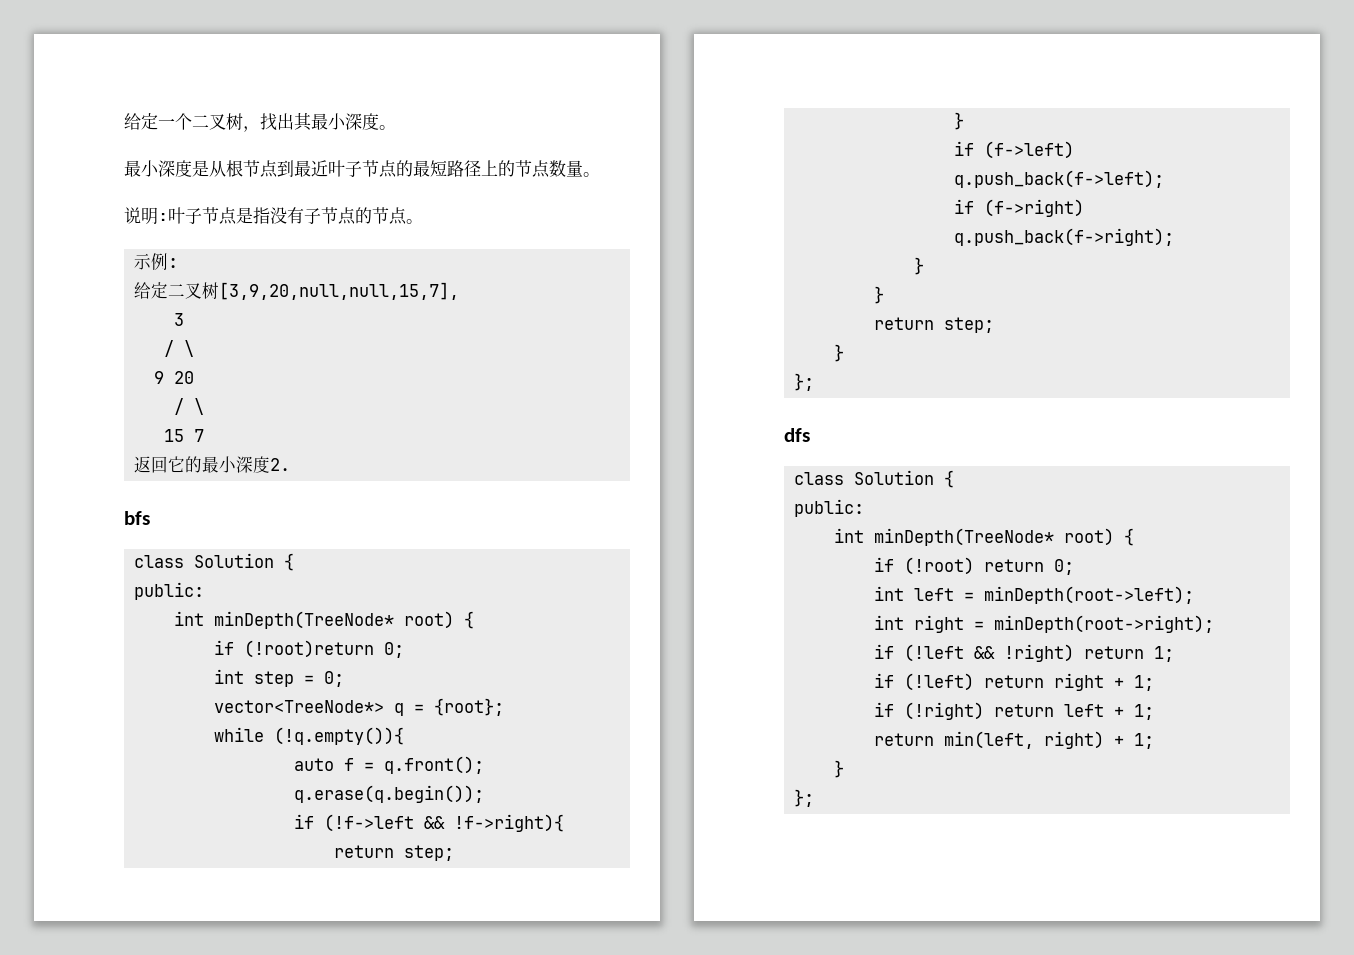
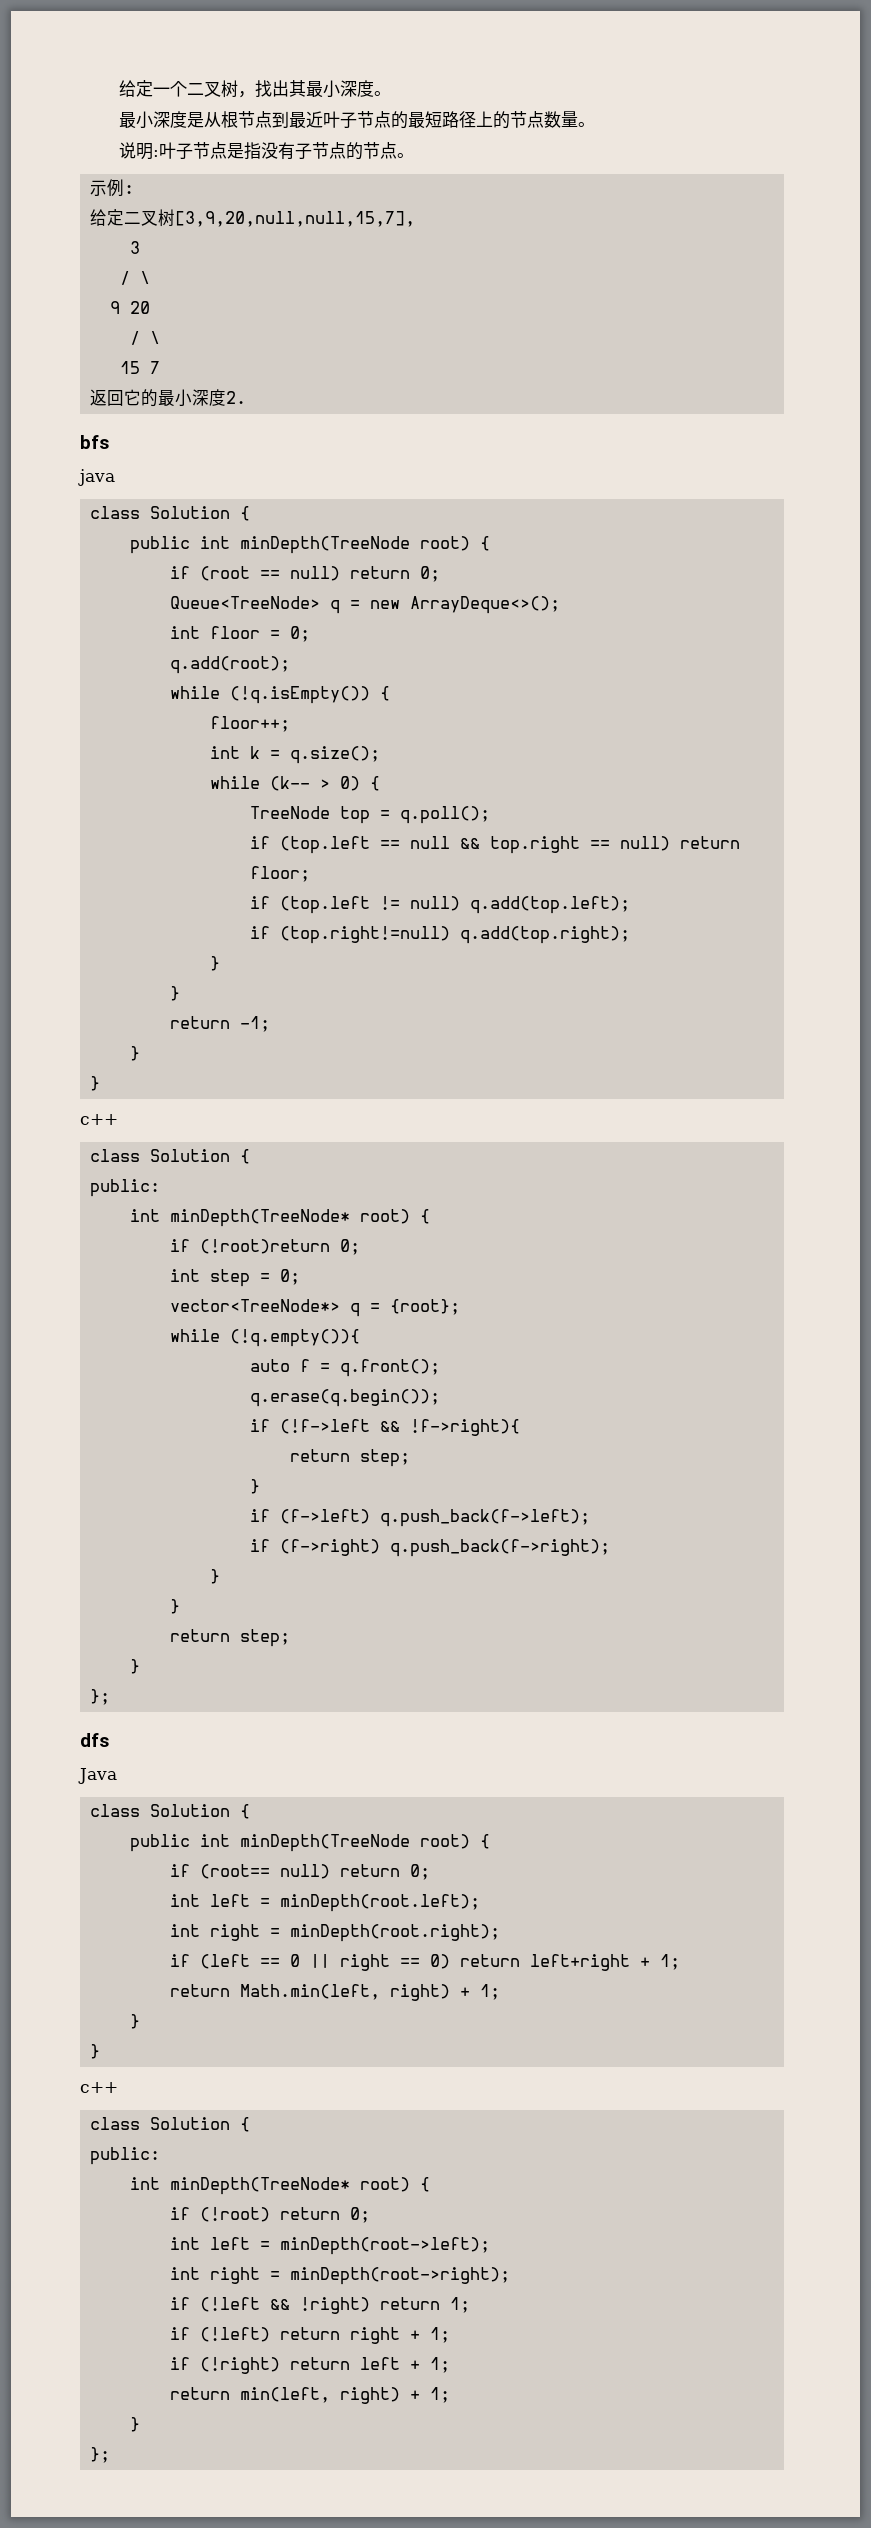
+ java
+ class Solution {
+ public int minDepth(TreeNode root) {
+ if (root == null) return 0;
+ Queue<TreeNode> q = new ArrayDeque<>();
+ int floor = 0;
+ q.add(root);
+ while (!q.isEmpty()) {
+ floor++;
+ int k = q.size();
+ while (k-- > 0) {
+ TreeNode top = q.poll();
+ if (top.left == null && top.right == null) return floor;
+ if (top.left != null) q.add(top.left);
+ if (top.right!=null) q.add(top.right);
+ }
+ }
+ return -1;
+ }
+ }
+ c++
+ Java
+ class Solution {
+ public int minDepth(TreeNode root) {
+ if (root== null) return 0;
+ int left = minDepth(root.left);
+ int right = minDepth(root.right);
+ if (left == 0 || right == 0) return left+right + 1;
+ return Math.min(left, right) + 1;
+ }
+ }
+ c++

